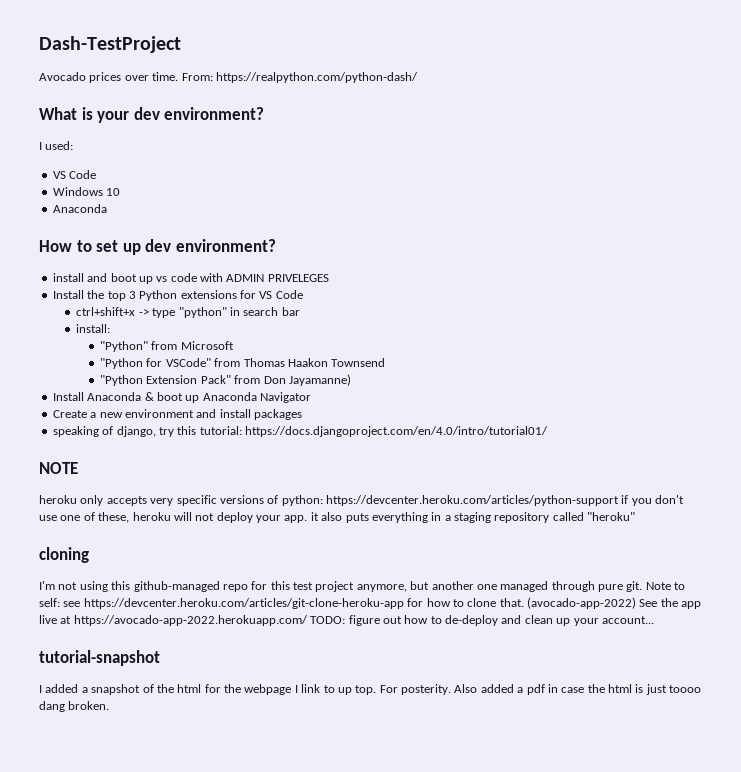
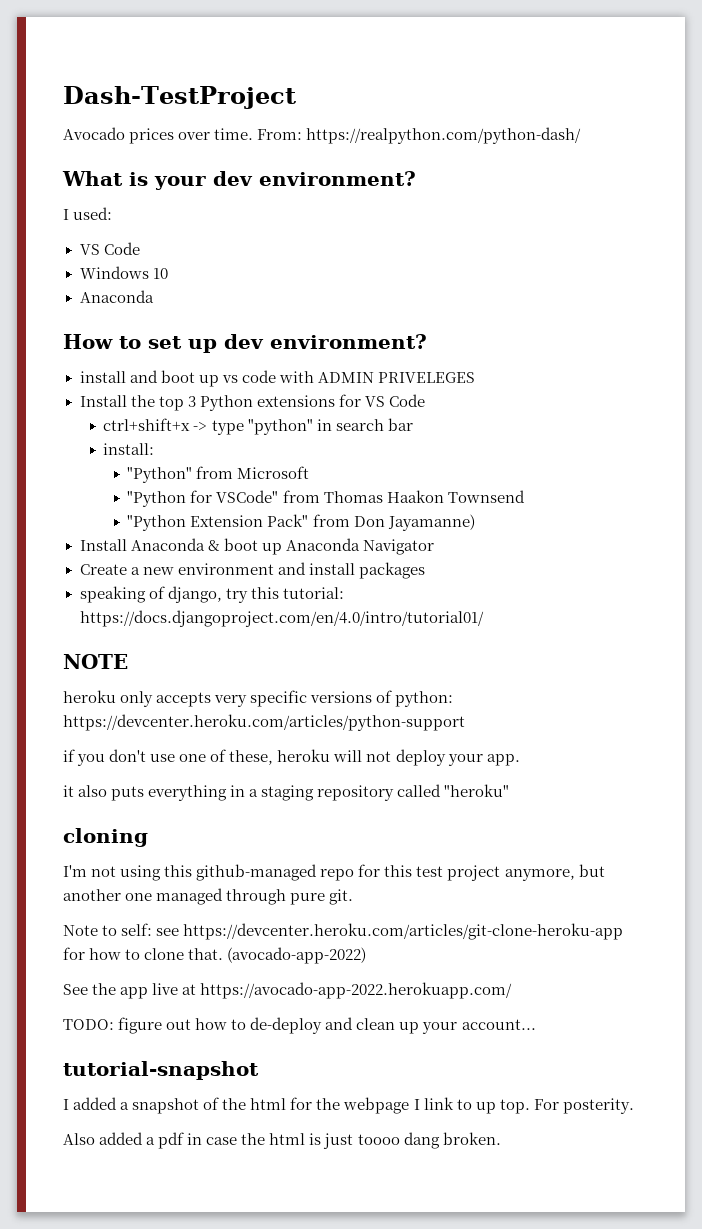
- heroku only accepts very specific versions of python: https://devcenter.heroku.com/articles/python-support if you don't use one of these, heroku will not deploy your app. it also puts everything in a staging repository called "heroku"
+ heroku only accepts very specific versions of python: https://devcenter.heroku.com/articles/python-support
+ if you don't use one of these, heroku will not deploy your app.
+ it also puts everything in a staging repository called "heroku"
- I'm not using this github-managed repo for this test project anymore, but another one managed through pure git. Note to self: see https://devcenter.heroku.com/articles/git-clone-heroku-app for how to clone that.
+ I'm not using this github-managed repo for this test project anymore, but another one managed through pure git.
+ Note to self: see https://devcenter.heroku.com/articles/git-clone-heroku-app for how to clone that.
- (avocado-app-2022) See the app live at https://avocado-app-2022.herokuapp.com/ TODO: figure out how to de-deploy and clean up your account...
+ (avocado-app-2022)
+ See the app live at https://avocado-app-2022.herokuapp.com/
+ TODO: figure out how to de-deploy and clean up your account...
- For posterity. Also added a pdf in case the html is just toooo dang broken.
+ For posterity.
+ Also added a pdf in case the html is just toooo dang broken.

